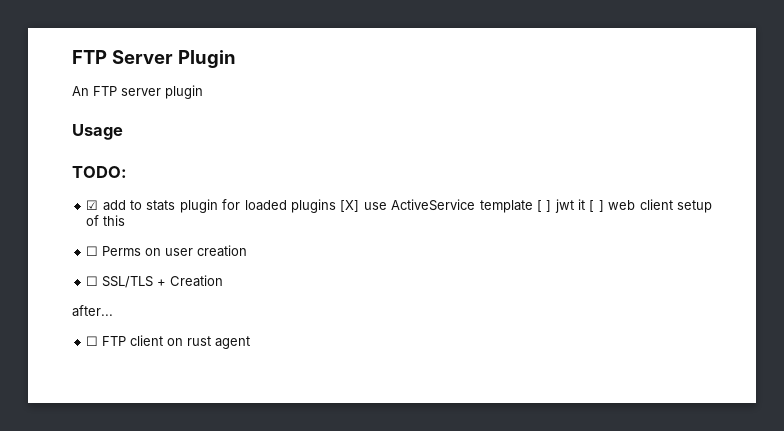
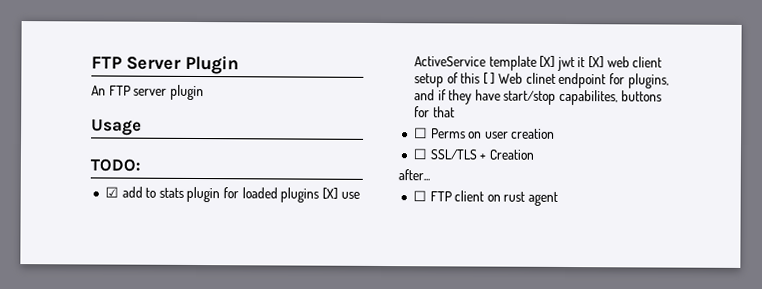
- ☑ add to stats plugin for loaded plugins [X] use ActiveService template [ ] jwt it [ ] web client setup of this
+ ☑ add to stats plugin for loaded plugins [X] use ActiveService template [X] jwt it [X] web client setup of this [ ] Web clinet endpoint for plugins, and if they have start/stop capabilites, buttons for that

